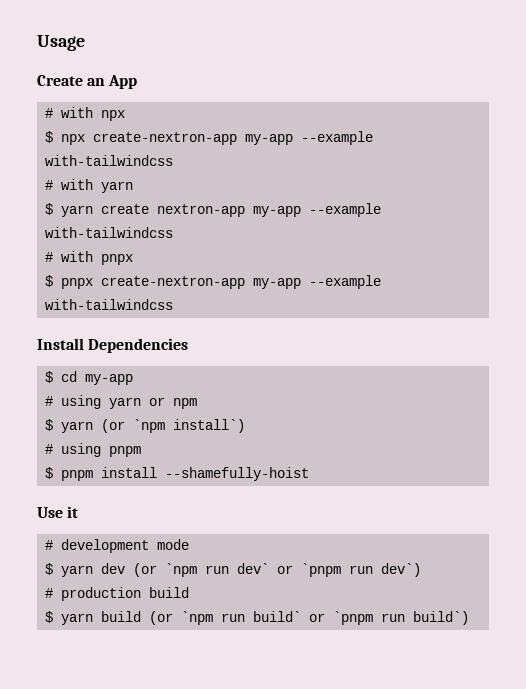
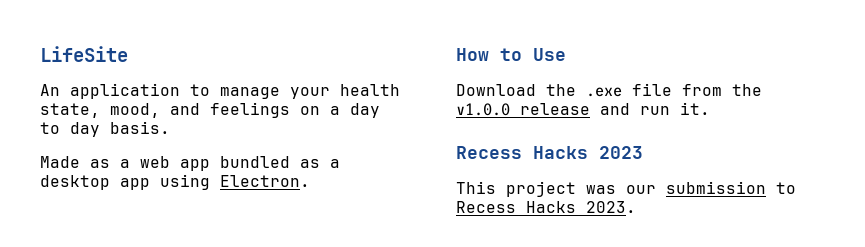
- Usage
- Create an App
- # with npx
- $ npx create-nextron-app my-app --example with-tailwindcss
- # with yarn
- $ yarn create nextron-app my-app --example with-tailwindcss
- # with pnpx
- $ pnpx create-nextron-app my-app --example with-tailwindcss
- Install Dependencies
- $ cd my-app
- # using yarn or npm
- $ yarn (or `npm install`)
- # using pnpm
- $ pnpm install --shamefully-hoist
- Use it
- # development mode
- $ yarn dev (or `npm run dev` or `pnpm run dev`)
- # production build
- $ yarn build (or `npm run build` or `pnpm run build`)
+ LifeSite
+ An application to manage your health state, mood, and feelings on a day to day basis.
+ Made as a web app bundled as a desktop app using Electron.
+ How to Use
+ Download the .exe file from the v1.0.0 release and run it.
+ Recess Hacks 2023
+ This project was our submission to Recess Hacks 2023.

